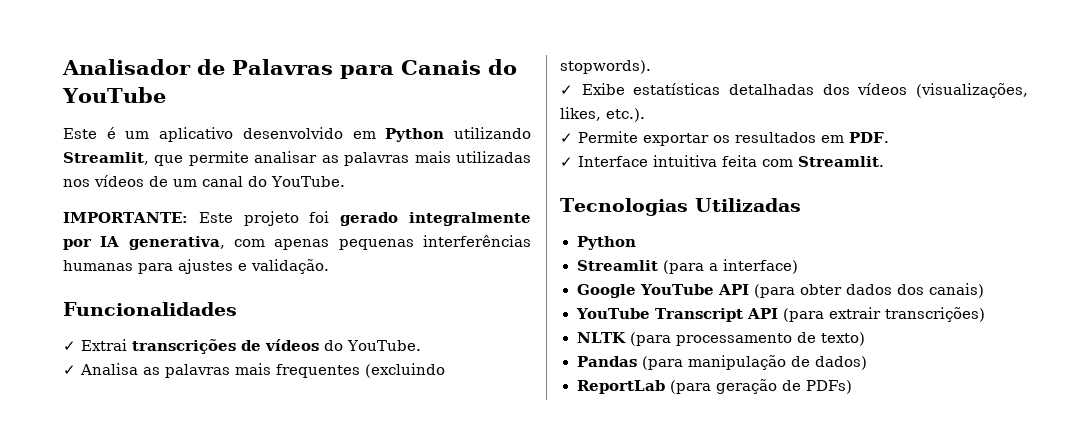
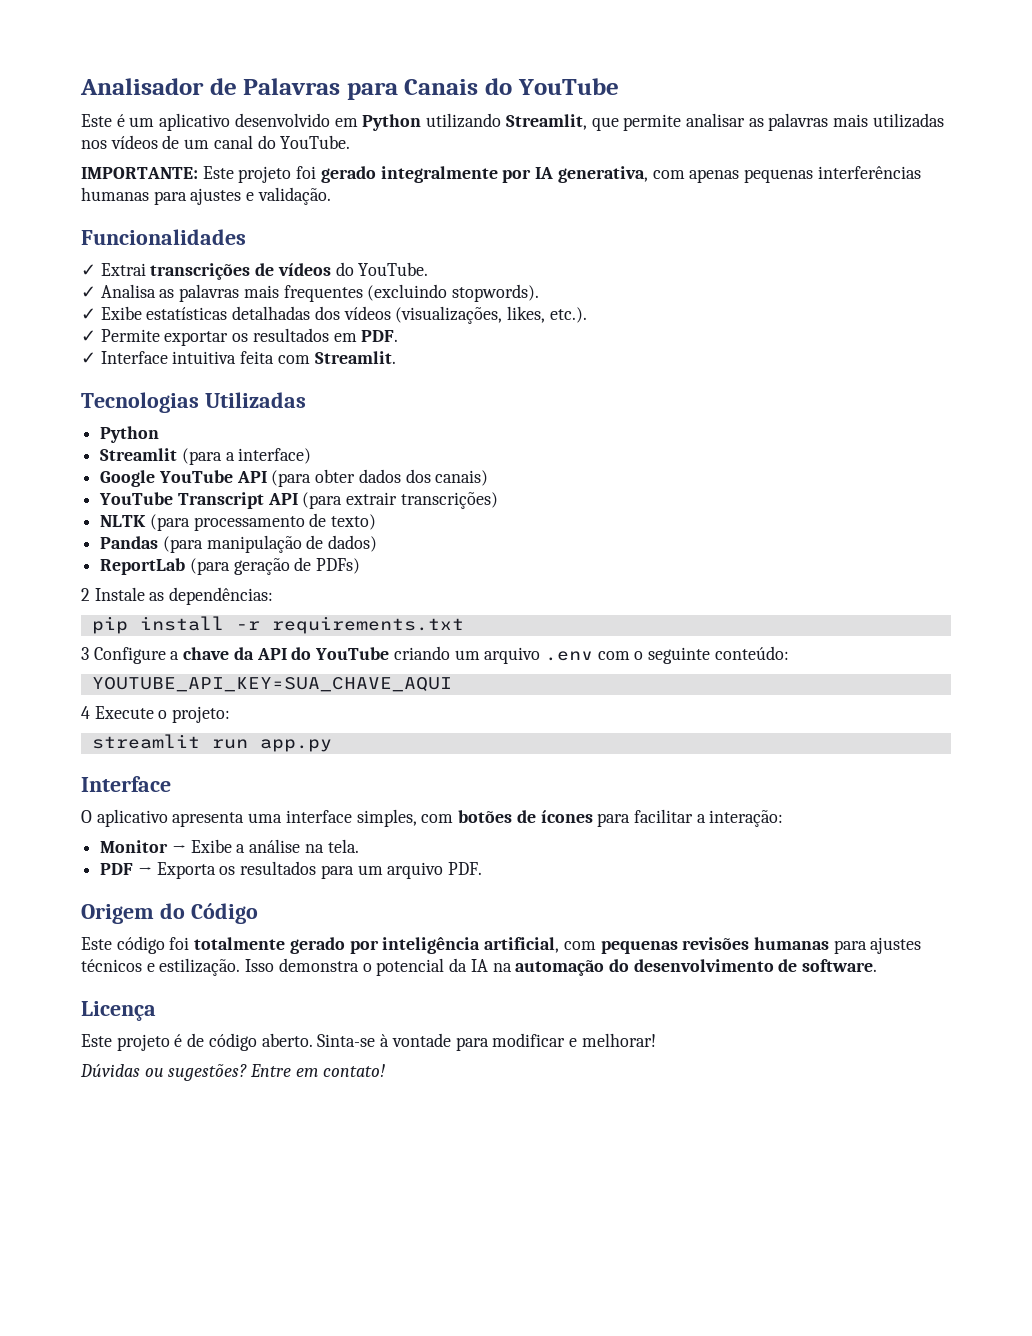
+ 2 Instale as dependências:
+ pip install -r requirements.txt
+ 3 Configure a chave da API do YouTube criando um arquivo .env com o seguinte conteúdo:
+ YOUTUBE_API_KEY=SUA_CHAVE_AQUI
+ 4 Execute o projeto:
+ streamlit run app.py
+ Interface
+ O aplicativo apresenta uma interface simples, com botões de ícones para facilitar a interação:
+ Monitor → Exibe a análise na tela.
+ PDF → Exporta os resultados para um arquivo PDF.
+ Origem do Código
+ Este código foi totalmente gerado por inteligência artificial, com pequenas revisões humanas para ajustes técnicos e estilização. Isso demonstra o potencial da IA na automação do desenvolvimento de software.
+ Licença
+ Este projeto é de código aberto. Sinta-se à vontade para modificar e melhorar!
+ Dúvidas ou sugestões? Entre em contato!

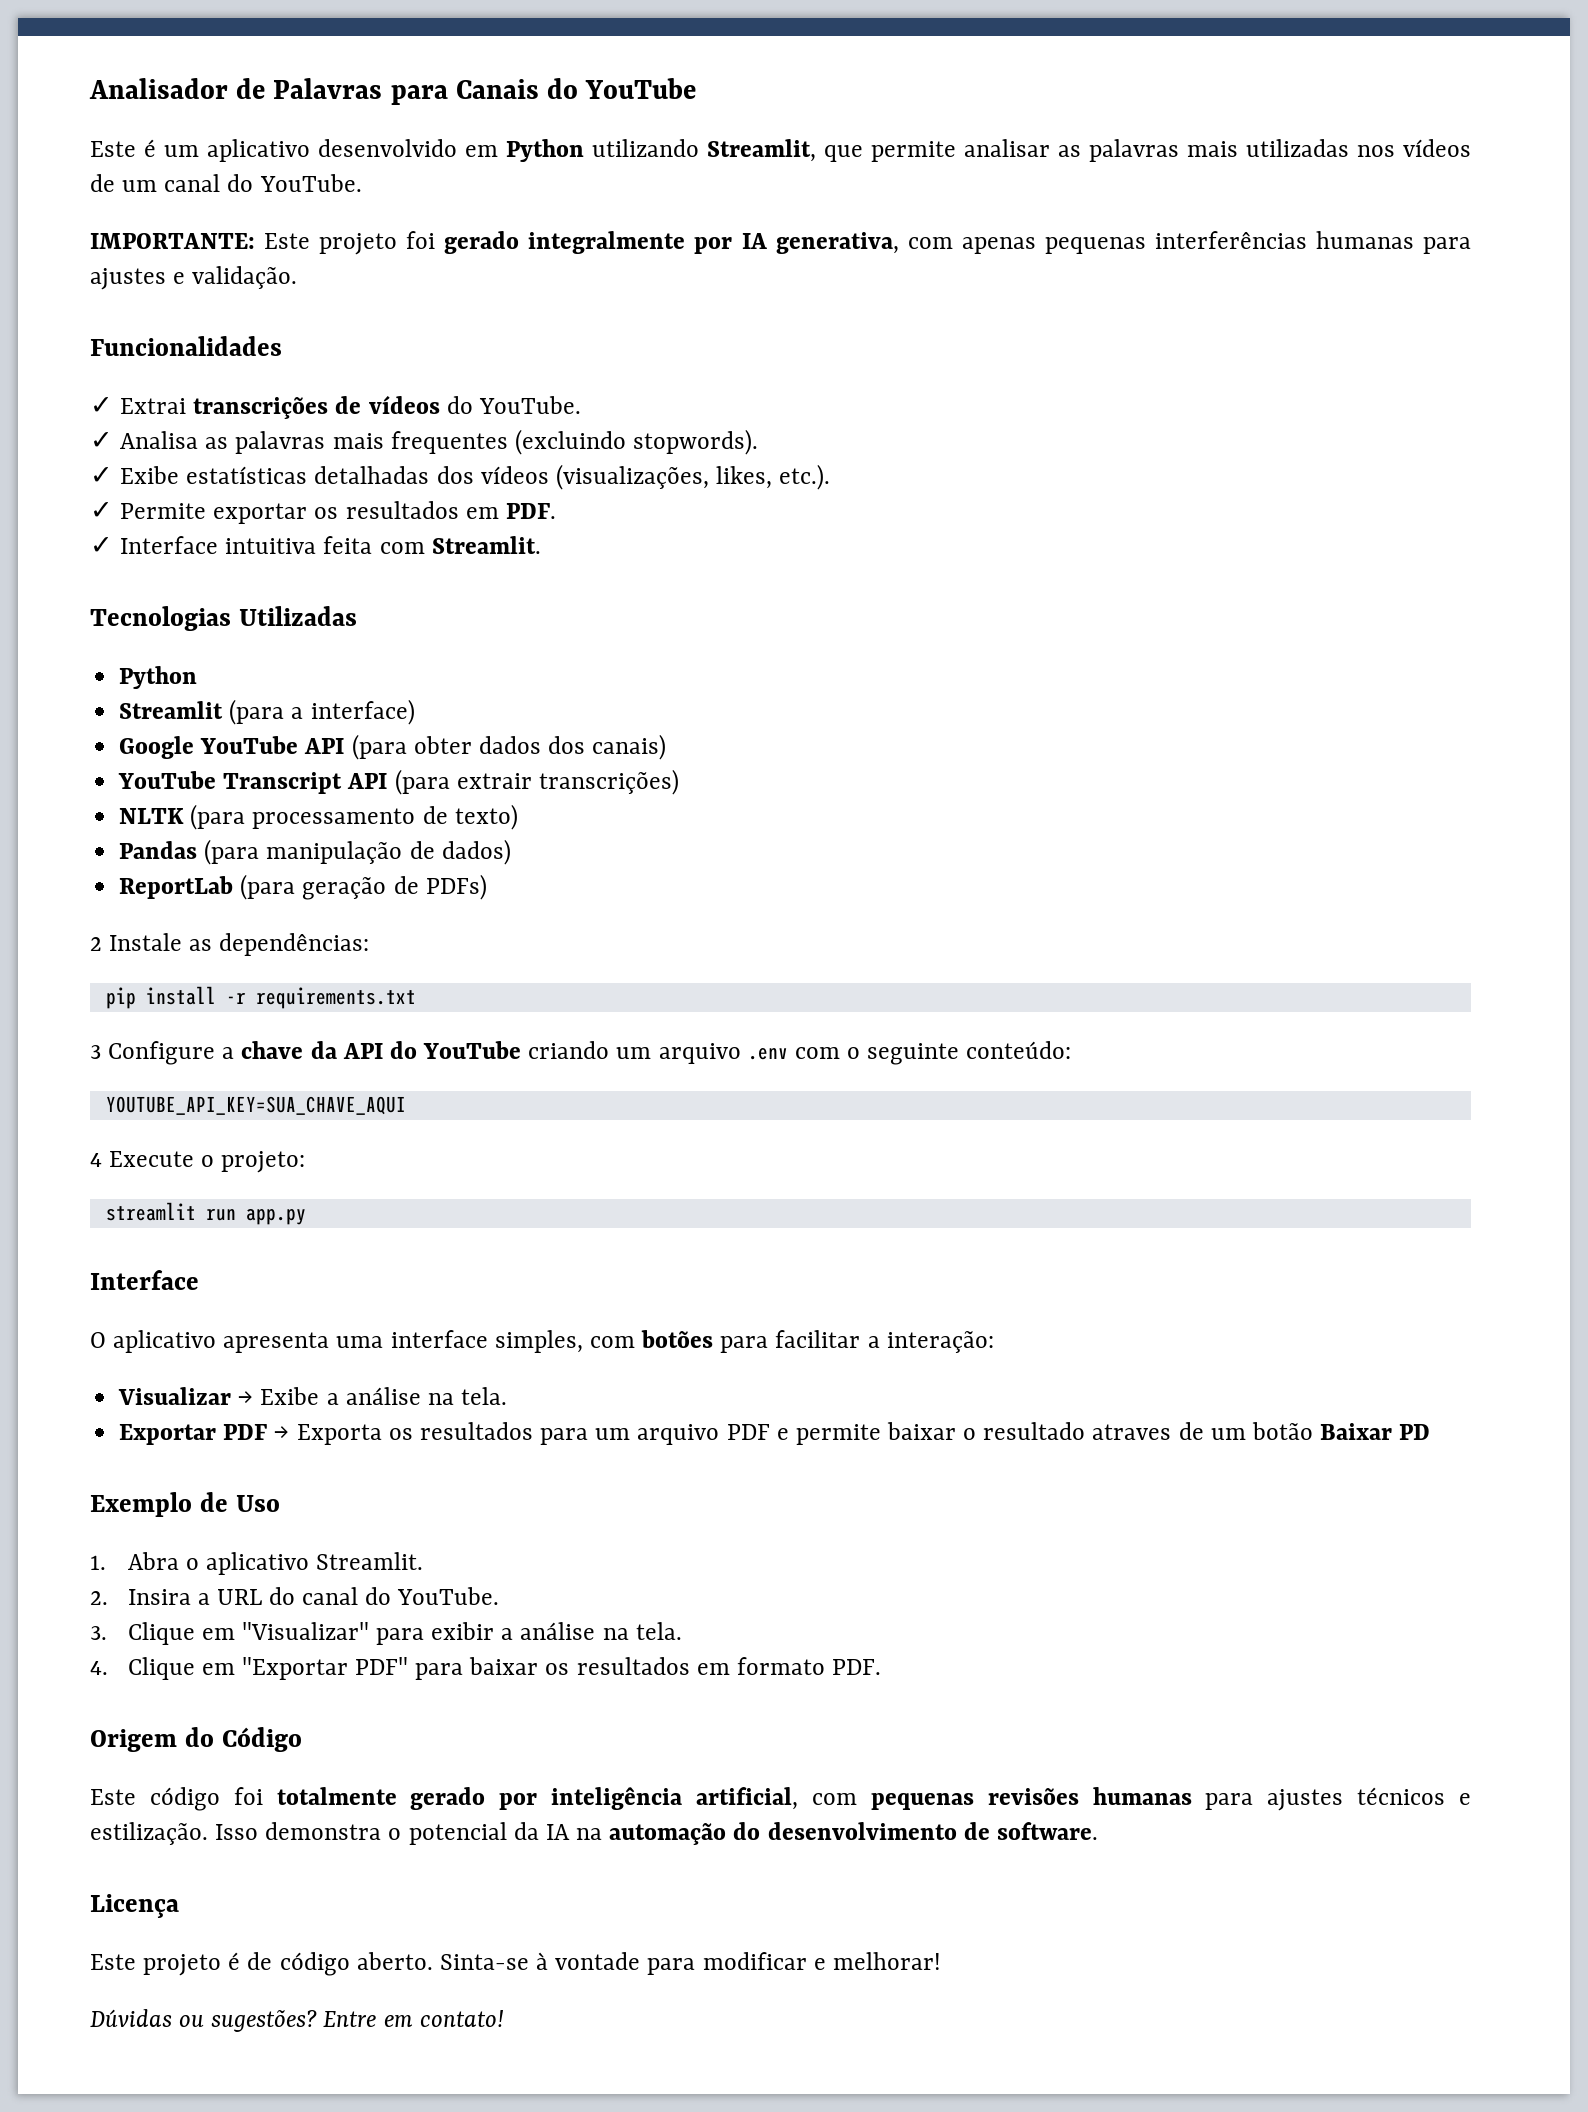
- O aplicativo apresenta uma interface simples, com botões de ícones para facilitar a interação:
+ O aplicativo apresenta uma interface simples, com botões para facilitar a interação:
- Monitor → Exibe a análise na tela.
+ Visualizar → Exibe a análise na tela.
- PDF → Exporta os resultados para um arquivo PDF.
+ Exportar PDF → Exporta os resultados para um arquivo PDF e permite baixar o resultado atraves de um botão Baixar PD
+ Exemplo de Uso
+ 1. Abra o aplicativo Streamlit.
+ 2. Insira a URL do canal do YouTube.
+ 3. Clique em "Visualizar" para exibir a análise na tela.
+ 4. Clique em "Exportar PDF" para baixar os resultados em formato PDF.

